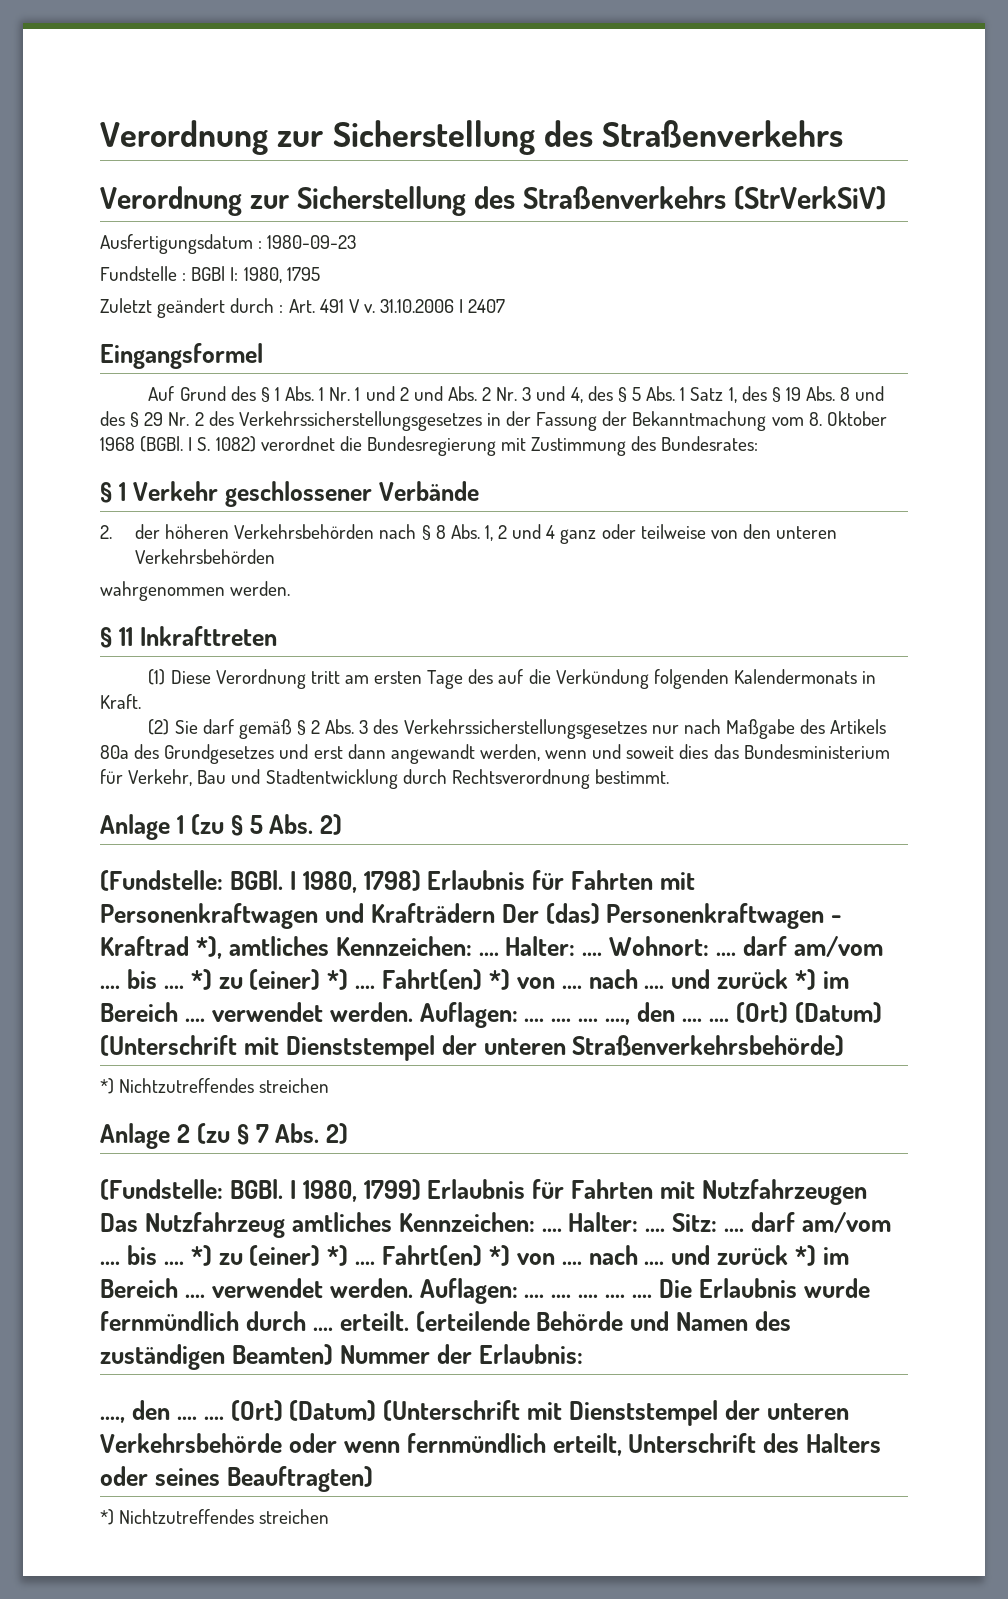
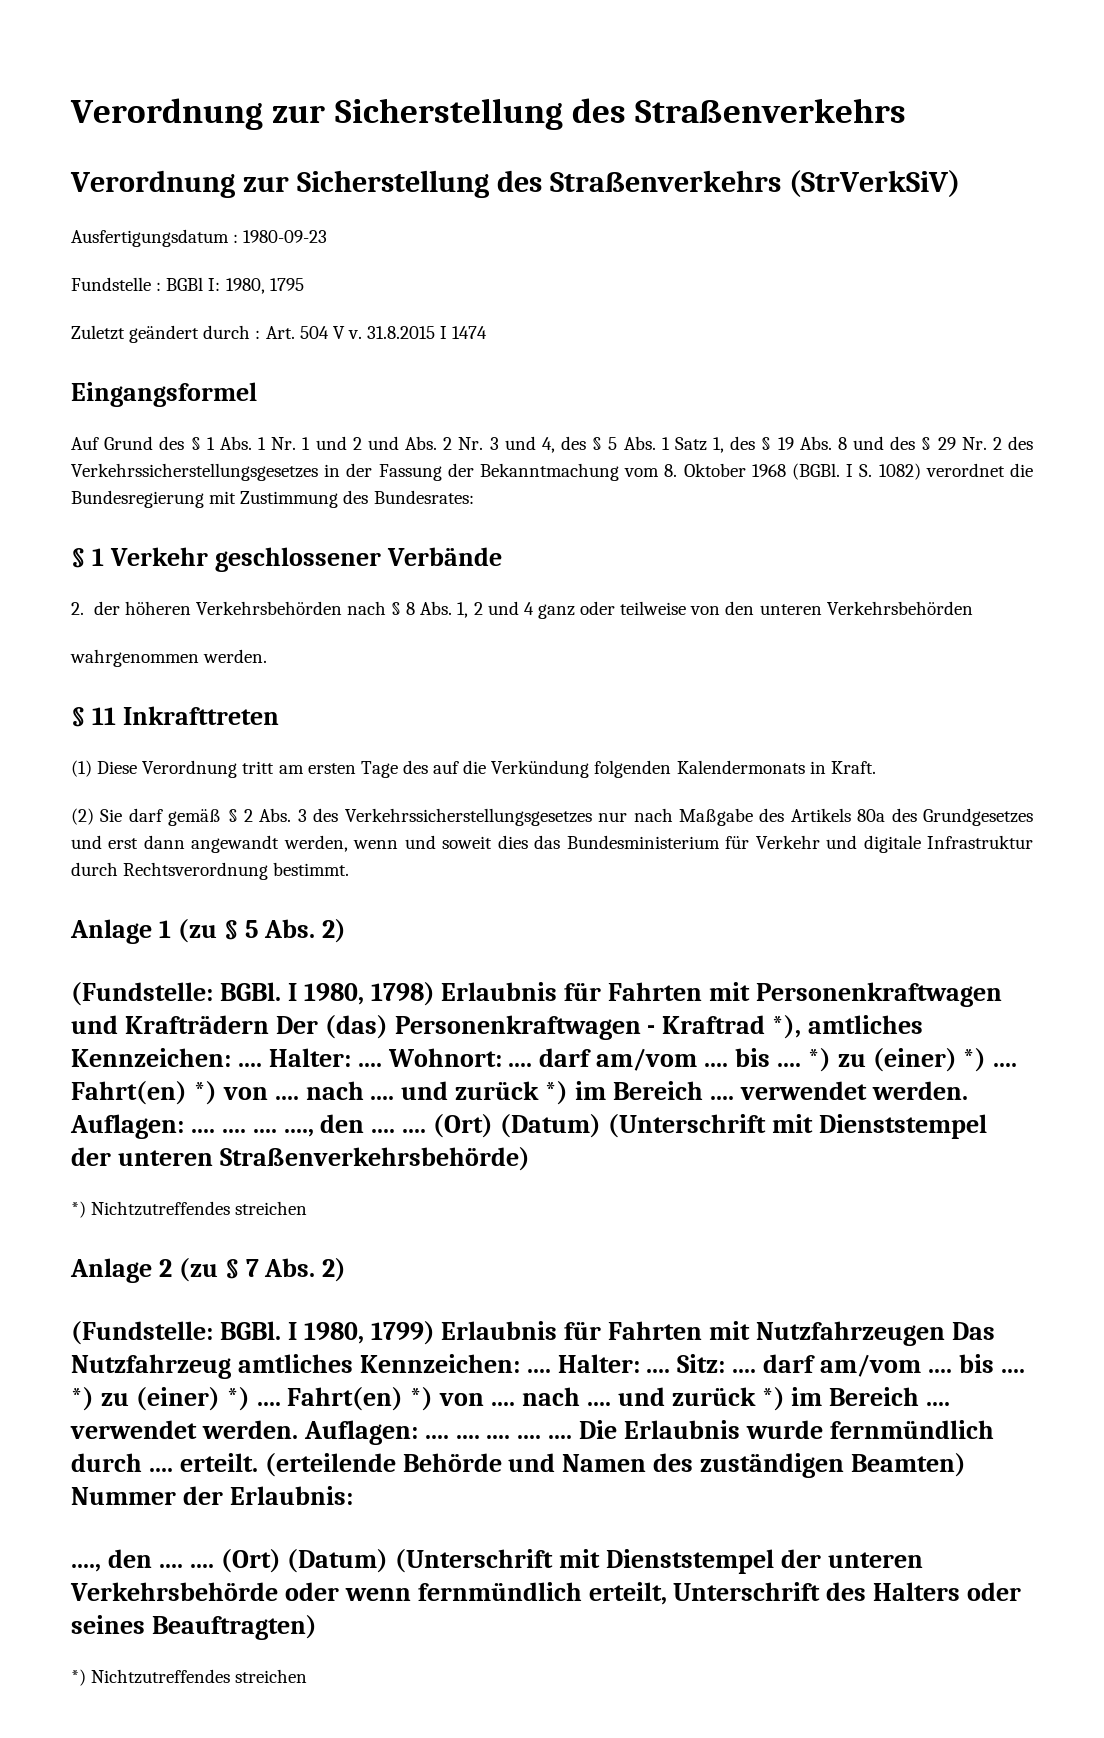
- Zuletzt geändert durch : Art. 491 V v.
+ Zuletzt geändert durch : Art. 504 V v.
- 31.10.2006 I 2407
+ 31.8.2015 I 1474
- (2) Sie darf gemäß § 2 Abs. 3 des Verkehrssicherstellungsgesetzes nur nach Maßgabe des Artikels 80a des Grundgesetzes und erst dann angewandt werden, wenn und soweit dies das Bundesministerium für Verkehr, Bau und Stadtentwicklung durch Rechtsverordnung bestimmt.
+ (2) Sie darf gemäß § 2 Abs. 3 des Verkehrssicherstellungsgesetzes nur nach Maßgabe des Artikels 80a des Grundgesetzes und erst dann angewandt werden, wenn und soweit dies das Bundesministerium für Verkehr und digitale Infrastruktur durch Rechtsverordnung bestimmt.

